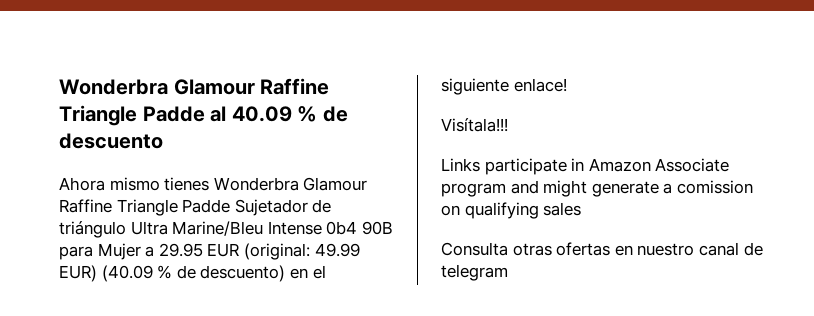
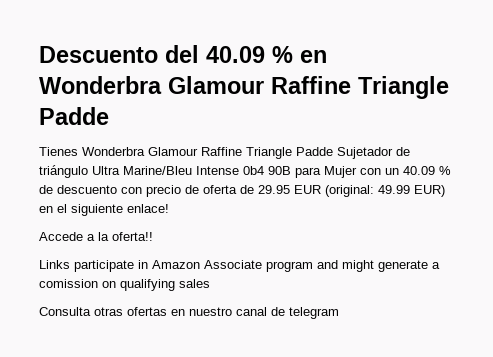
- Wonderbra Glamour Raffine Triangle Padde al 40.09 % de descuento
- Ahora mismo tienes Wonderbra Glamour Raffine Triangle Padde Sujetador de triángulo Ultra Marine/Bleu Intense 0b4 90B para Mujer a 29.95 EUR (original: 49.99 EUR) (40.09 % de descuento) en el siguiente enlace!
+ Descuento del 40.09 % en Wonderbra Glamour Raffine Triangle Padde
+ Tienes Wonderbra Glamour Raffine Triangle Padde Sujetador de triángulo Ultra Marine/Bleu Intense 0b4 90B para Mujer con un 40.09 % de descuento con precio de oferta de 29.95 EUR (original: 49.99 EUR) en el siguiente enlace!
- Visítala!!!
+ Accede a la oferta!!

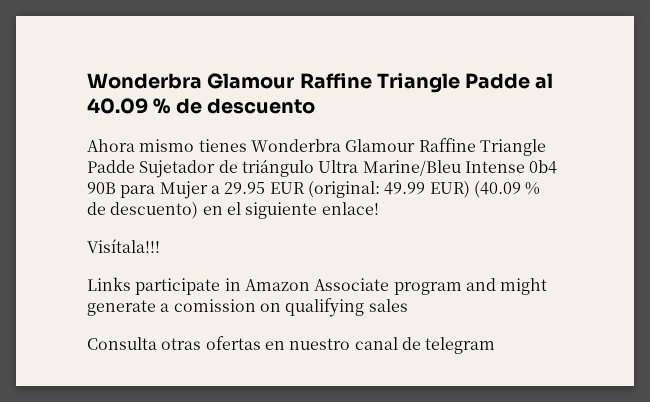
- Descuento del 40.09 % en Wonderbra Glamour Raffine Triangle Padde
- Tienes Wonderbra Glamour Raffine Triangle Padde Sujetador de triángulo Ultra Marine/Bleu Intense 0b4 90B para Mujer con un 40.09 % de descuento con precio de oferta de 29.95 EUR (original: 49.99 EUR) en el siguiente enlace!
+ Wonderbra Glamour Raffine Triangle Padde al 40.09 % de descuento
+ Ahora mismo tienes Wonderbra Glamour Raffine Triangle Padde Sujetador de triángulo Ultra Marine/Bleu Intense 0b4 90B para Mujer a 29.95 EUR (original: 49.99 EUR) (40.09 % de descuento) en el siguiente enlace!
- Accede a la oferta!!
+ Visítala!!!

